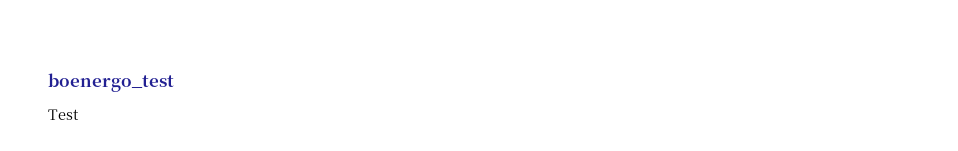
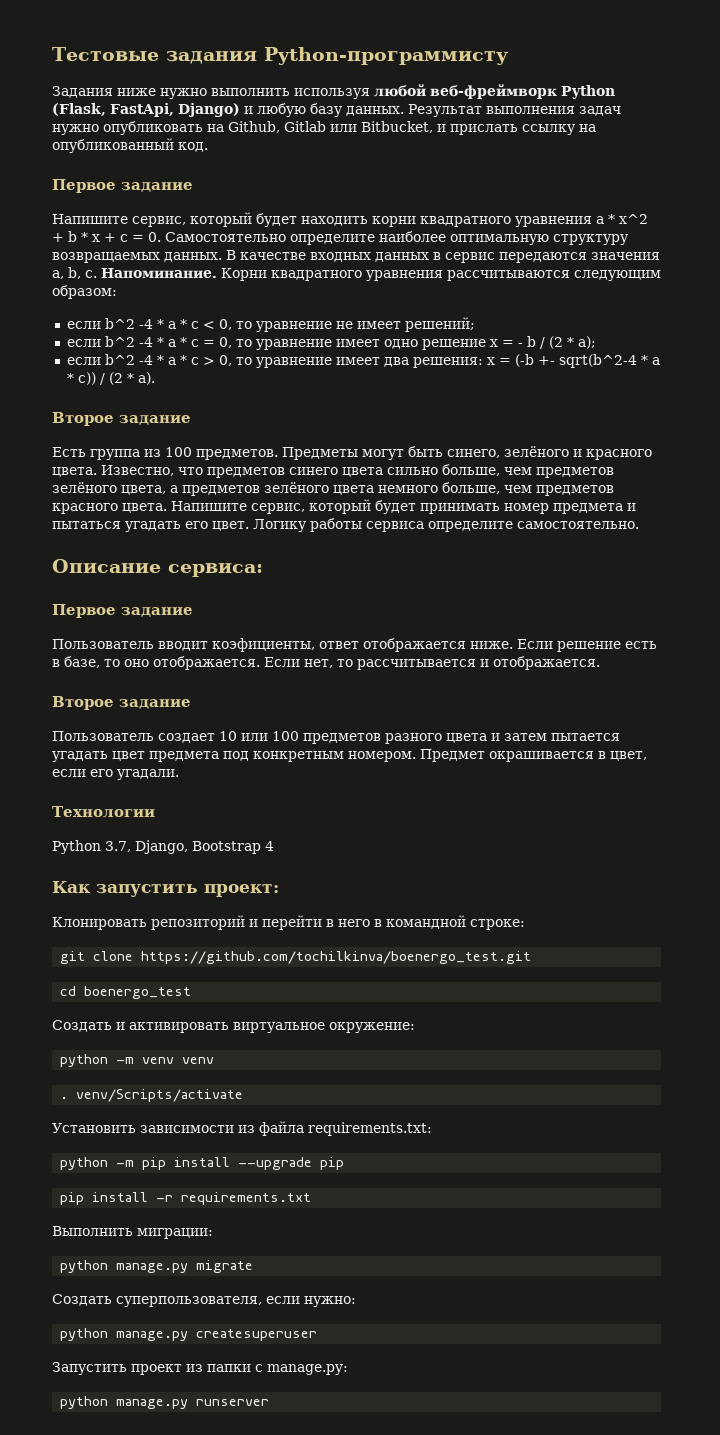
- boenergo_test
- Test
+ Тестовые задания Python-программисту
+ Задания ниже нужно выполнить используя любой веб-фреймворк Python (Flask, FastApi, Django) и любую базу данных. Результат выполнения задач нужно опубликовать на Github, Gitlab или Bitbucket, и прислать ссылку на опубликованный код.
+ Первое задание
+ Напишите сервис, который будет находить корни квадратного уравнения a * x^2 + b * x + c = 0. Самостоятельно определите наиболее оптимальную структуру возвращаемых данных. В качестве входных данных в сервис передаются значения a, b, c. Напоминание. Корни квадратного уравнения рассчитываются следующим образом:
+ если b^2 -4 * a * c < 0, то уравнение не имеет решений;
+ если b^2 -4 * a * c = 0, то уравнение имеет одно решение x = - b / (2 * a);
+ если b^2 -4 * a * c > 0, то уравнение имеет два решения: x = (-b +- sqrt(b^2-4 * a * c)) / (2 * a).
+ Второе задание
+ Есть группа из 100 предметов. Предметы могут быть синего, зелёного и красного цвета. Известно, что предметов синего цвета сильно больше, чем предметов зелёного цвета, а предметов зелёного цвета немного больше, чем предметов красного цвета. Напишите сервис, который будет принимать номер предмета и пытаться угадать его цвет. Логику работы сервиса определите самостоятельно.
+ Описание сервиса:
+ Первое задание
+ Пользователь вводит коэфициенты, ответ отображается ниже. Если решение есть в базе, то оно отображается. Если нет, то рассчитывается и отображается.
+ Второе задание
+ Пользователь создает 10 или 100 предметов разного цвета и затем пытается угадать цвет предмета под конкретным номером. Предмет окрашивается в цвет, если его угадали.
+ Технологии
+ Python 3.7, Django, Bootstrap 4
+ Как запустить проект:
+ Клонировать репозиторий и перейти в него в командной строке:
+ git clone https://github.com/tochilkinva/boenergo_test.git
+ cd boenergo_test
+ Cоздать и активировать виртуальное окружение:
+ python -m venv venv
+ . venv/Scripts/activate
+ Установить зависимости из файла requirements.txt:
+ python -m pip install --upgrade pip
+ pip install -r requirements.txt
+ Выполнить миграции:
+ python manage.py migrate
+ Создать суперпользователя, если нужно:
+ python manage.py createsuperuser
+ Запустить проект из папки с manage.py:
+ python manage.py runserver

